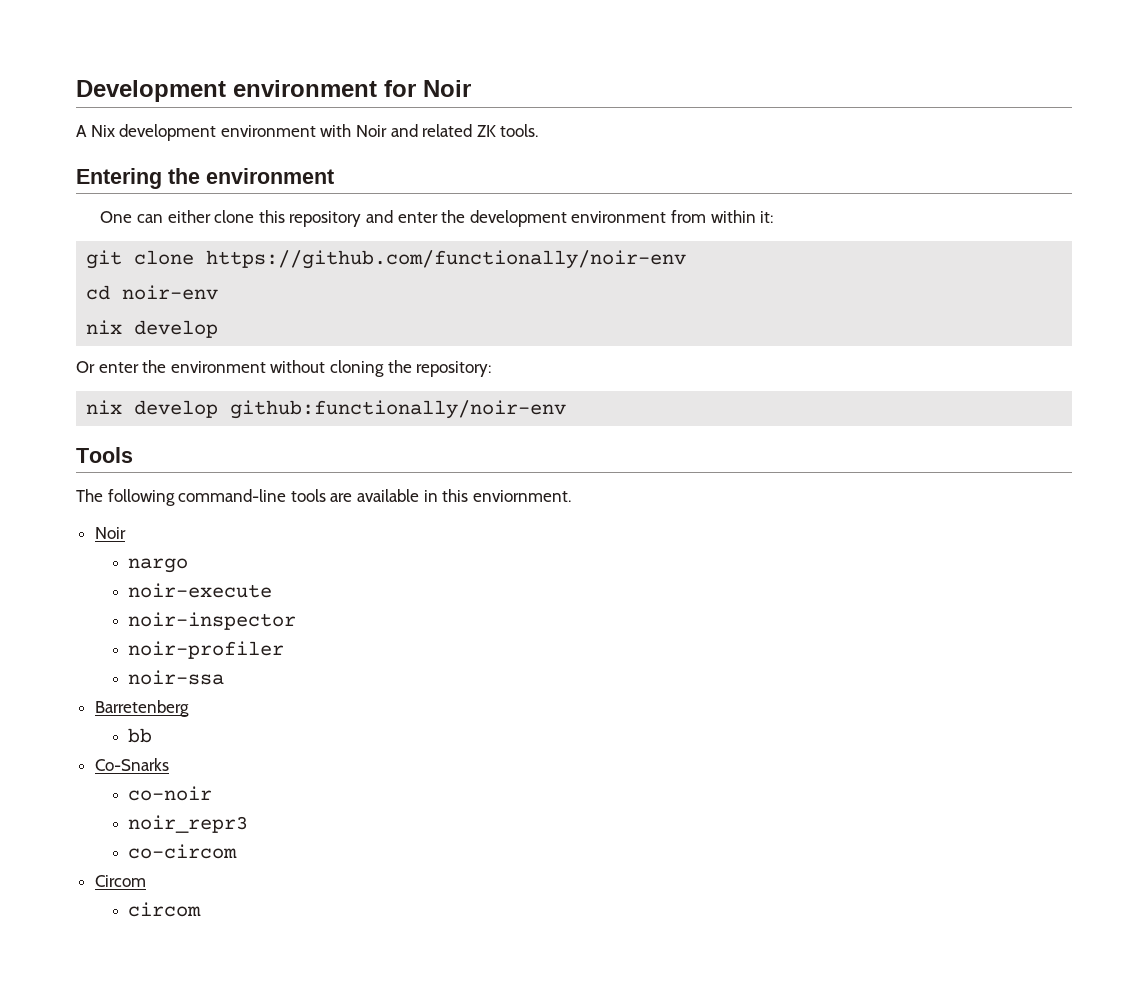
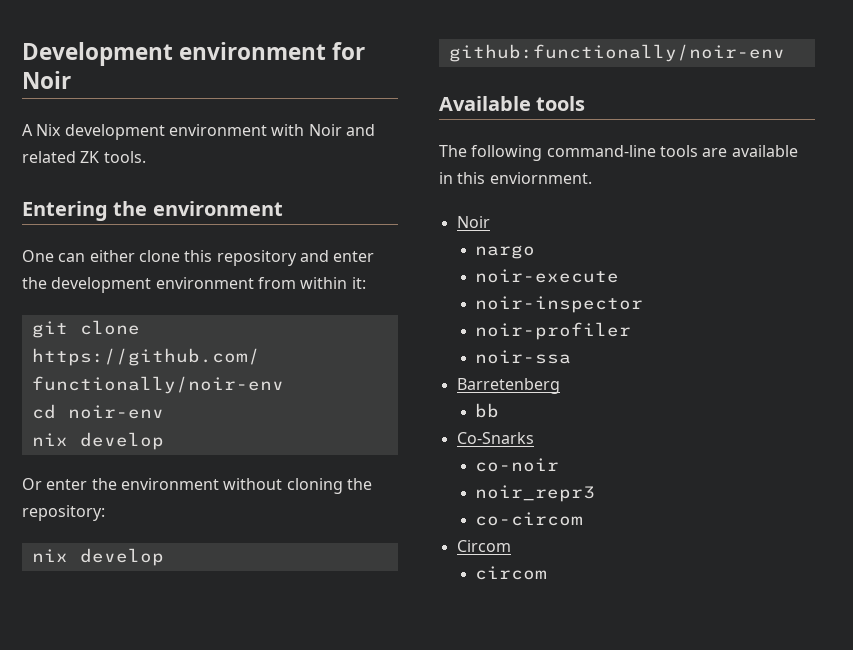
- Tools
+ Available tools

